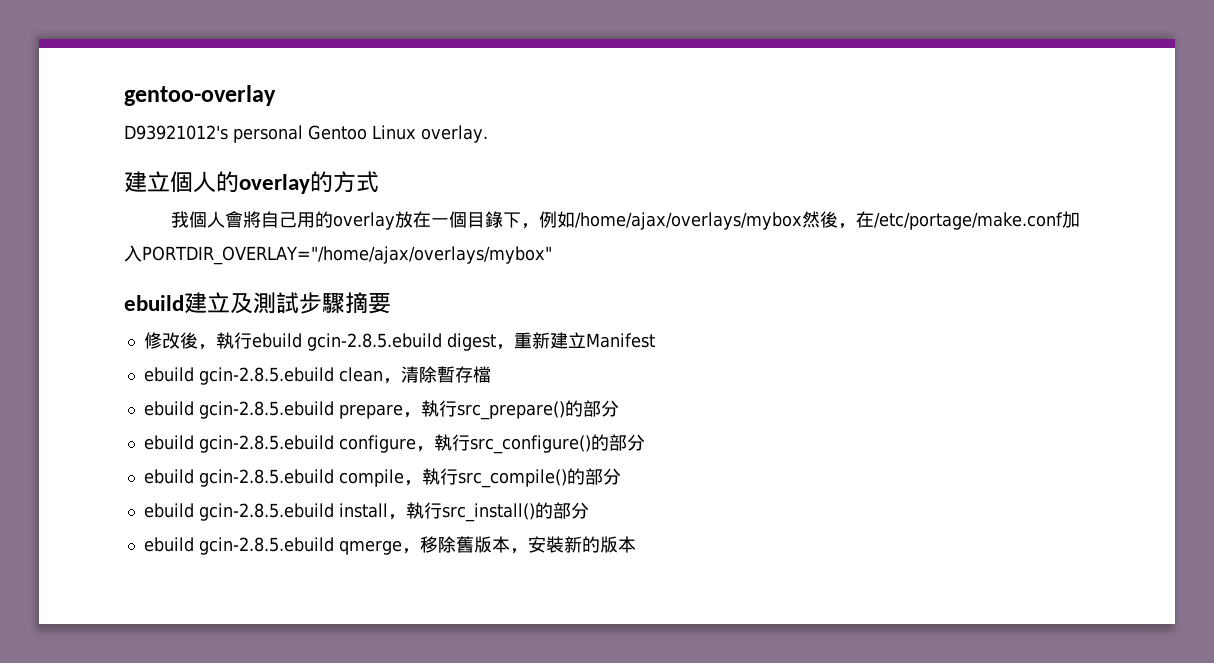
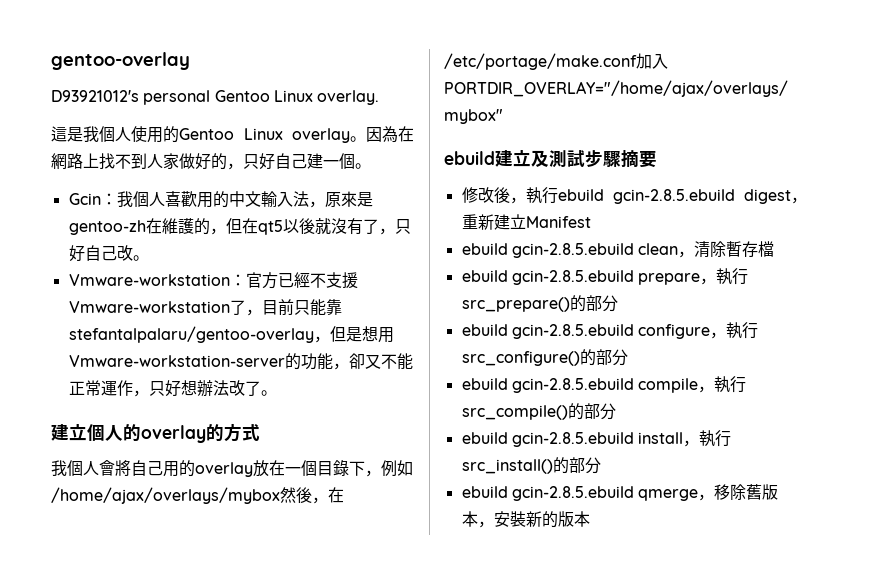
+ 這是我個人使用的Gentoo Linux overlay。因為在網路上找不到人家做好的，只好自己建一個。
+ Gcin：我個人喜歡用的中文輸入法，原來是gentoo-zh在維護的，但在qt5以後就沒有了，只好自己改。
+ Vmware-workstation：官方已經不支援Vmware-workstation了，目前只能靠stefantalpalaru/gentoo-overlay，但是想用Vmware-workstation-server的功能，卻又不能正常運作，只好想辦法改了。

